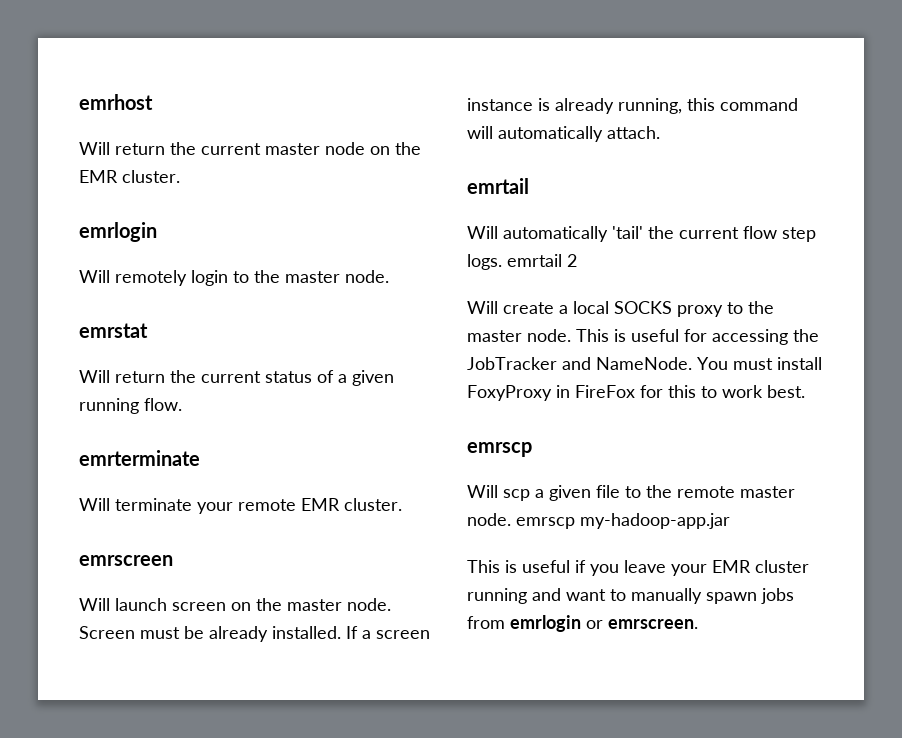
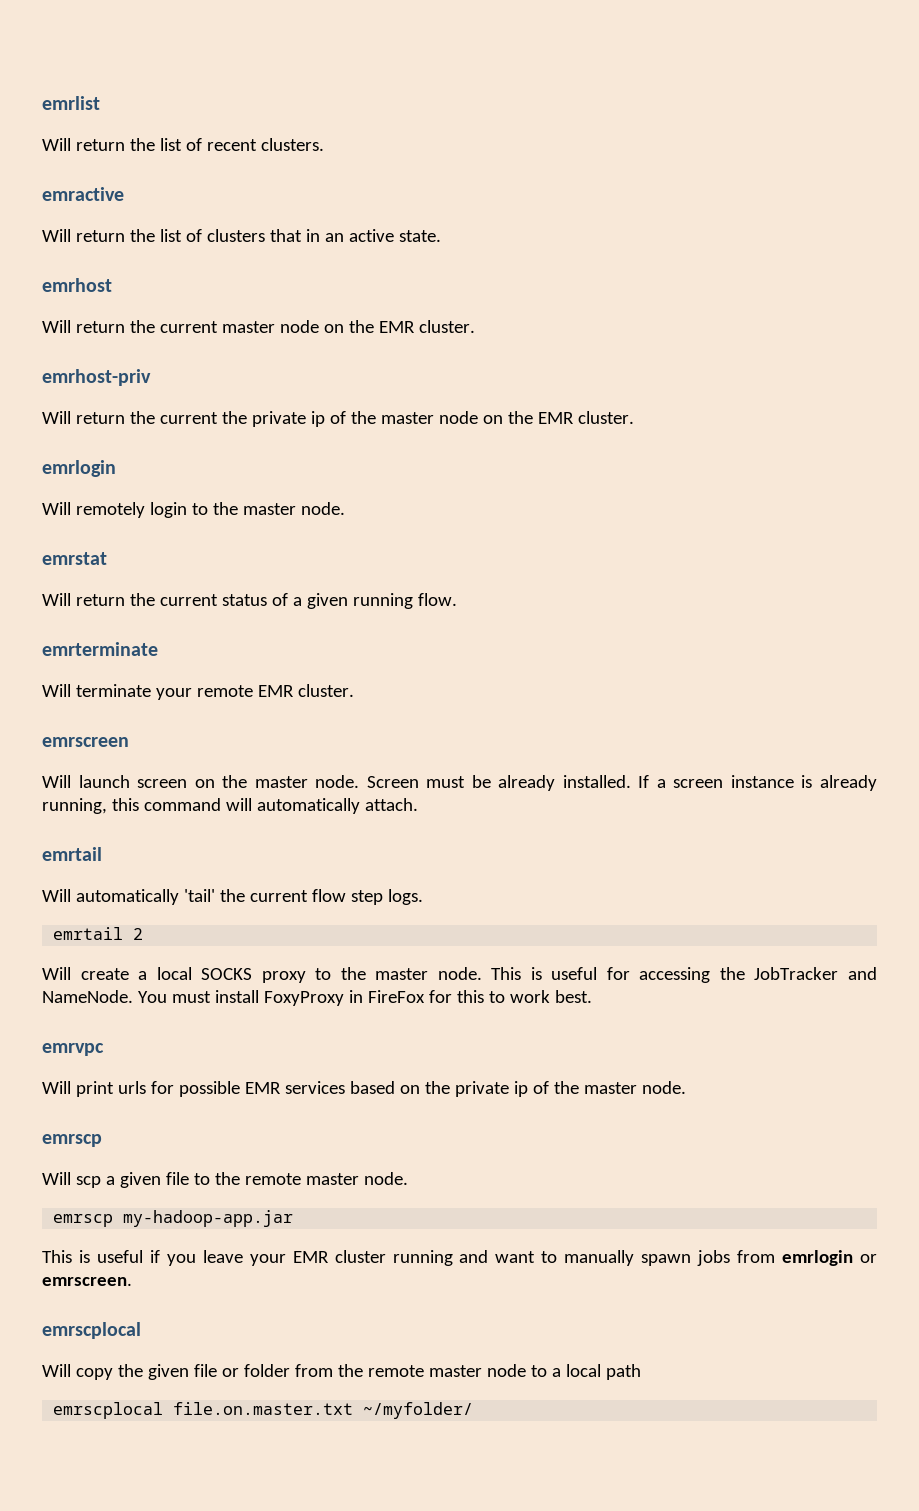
+ emrlist
+ Will return the list of recent clusters.
+ emractive
+ Will return the list of clusters that in an active state.
+ emrhost-priv
+ Will return the current the private ip of the master node on the EMR cluster.
- Will automatically 'tail' the current flow step logs. emrtail 2
+ Will automatically 'tail' the current flow step logs.
+ emrtail 2
+ emrvpc
+ Will print urls for possible EMR services based on the private ip of the master node.
- Will scp a given file to the remote master node. emrscp my-hadoop-app.jar
+ Will scp a given file to the remote master node.
+ emrscp my-hadoop-app.jar
  This is useful if you leave your EMR cluster running and want to manually spawn jobs from emrlogin or emrscreen.
+ emrscplocal
+ Will copy the given file or folder from the remote master node to a local path
+ emrscplocal file.on.master.txt ~/myfolder/

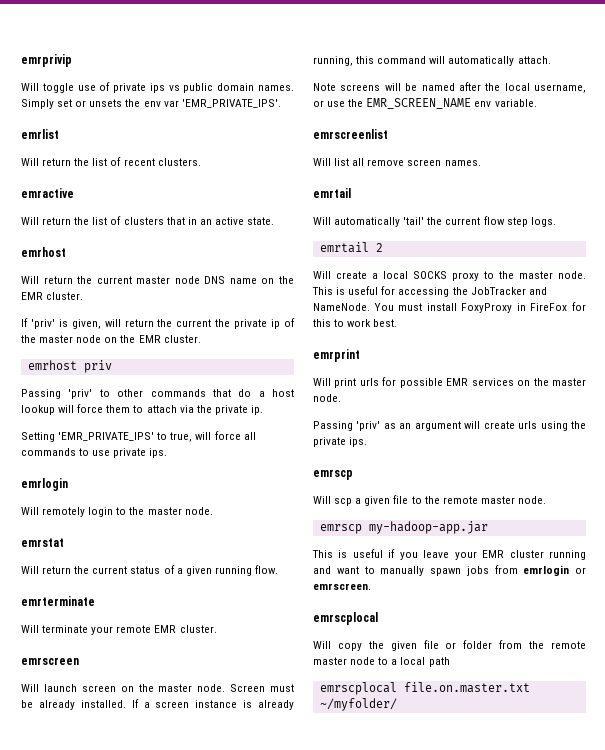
+ emrprivip
+ Will toggle use of private ips vs public domain names. Simply set or unsets the env var 'EMR_PRIVATE_IPS'.
- Will return the current master node on the EMR cluster.
- emrhost-priv
- Will return the current the private ip of the master node on the EMR cluster.
+ Will return the current master node DNS name on the EMR cluster.
+ If 'priv' is given, will return the current the private ip of the master node on the EMR cluster.
+ emrhost priv
+ Passing 'priv' to other commands that do a host lookup will force them to attach via the private ip.
+ Setting 'EMR_PRIVATE_IPS' to true, will force all commands to use private ips.
+ Note screens will be named after the local username, or use the EMR_SCREEN_NAME env variable.
+ emrscreenlist
+ Will list all remove screen names.
- emrvpc
+ emrprint
- Will print urls for possible EMR services based on the private ip of the master node.
+ Will print urls for possible EMR services on the master node.
+ Passing 'priv' as an argument will create urls using the private ips.

